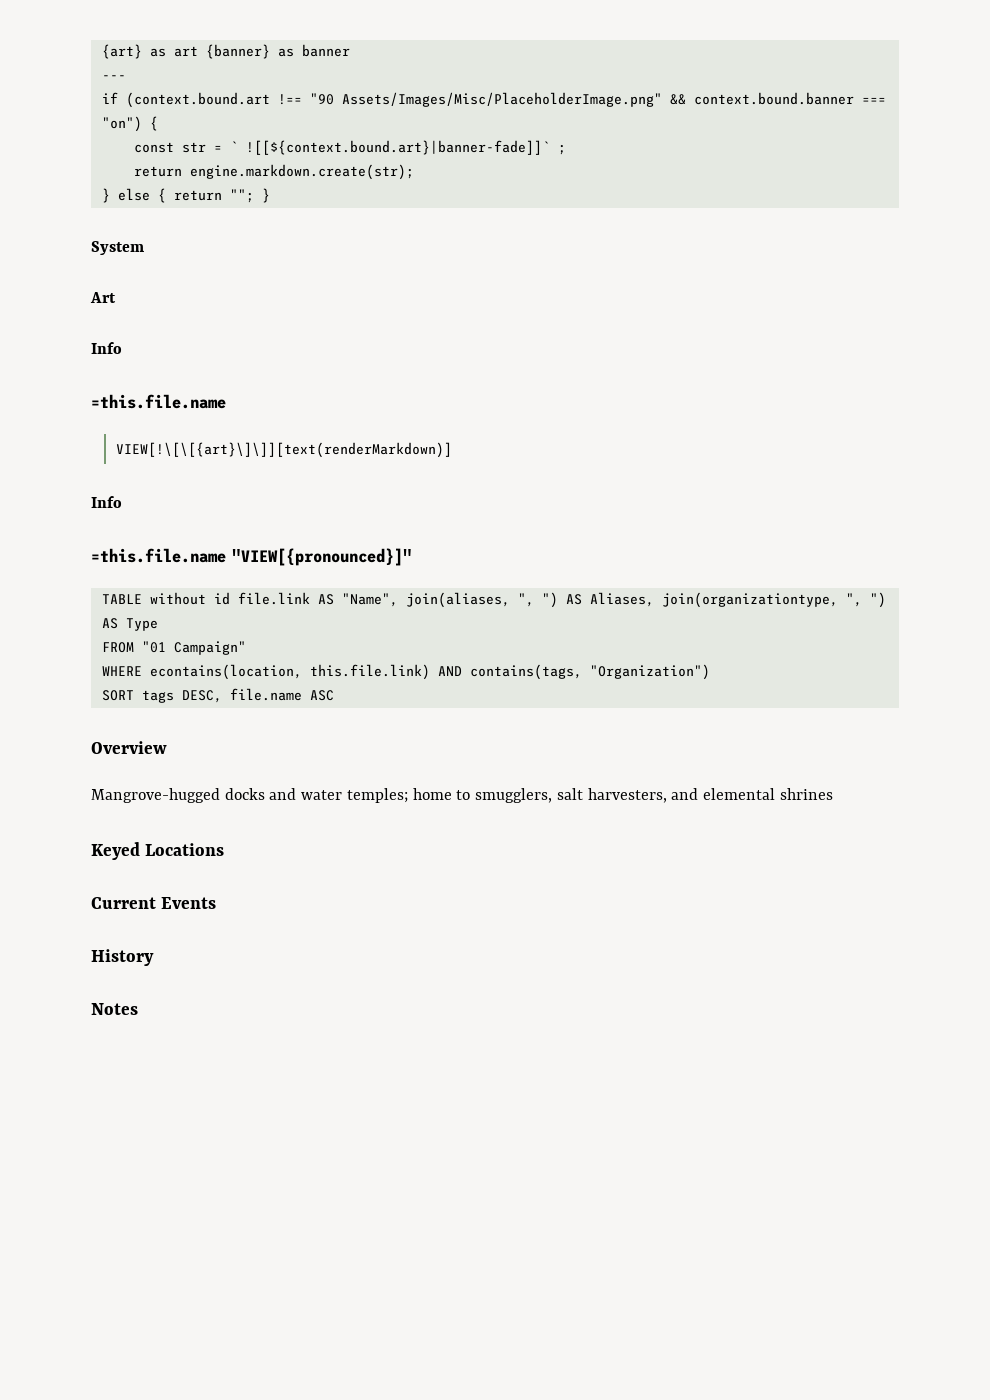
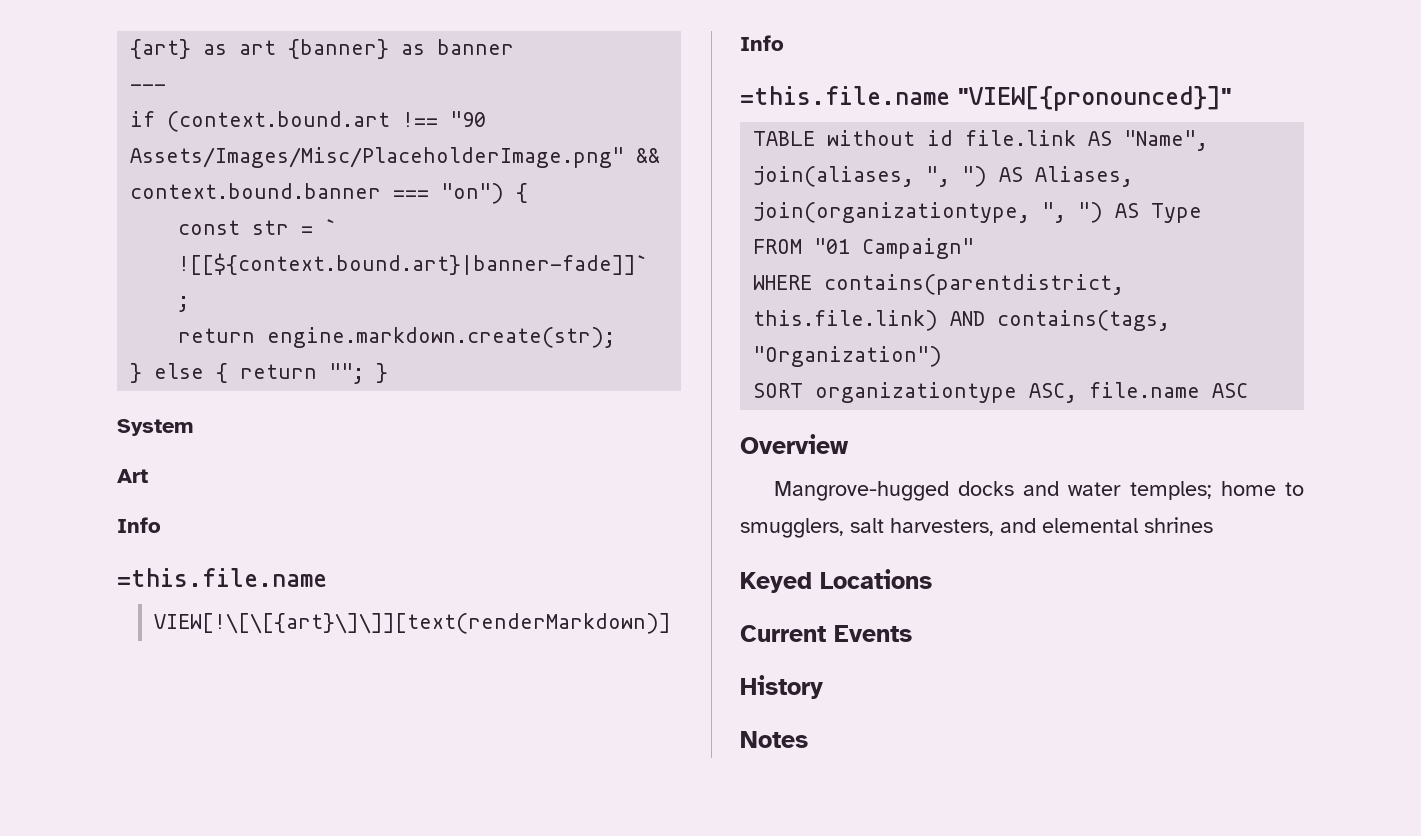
- WHERE econtains(location, this.file.link) AND contains(tags, "Organization")
+ WHERE contains(parentdistrict, this.file.link) AND contains(tags, "Organization")
- SORT tags DESC, file.name ASC
+ SORT organizationtype ASC, file.name ASC

